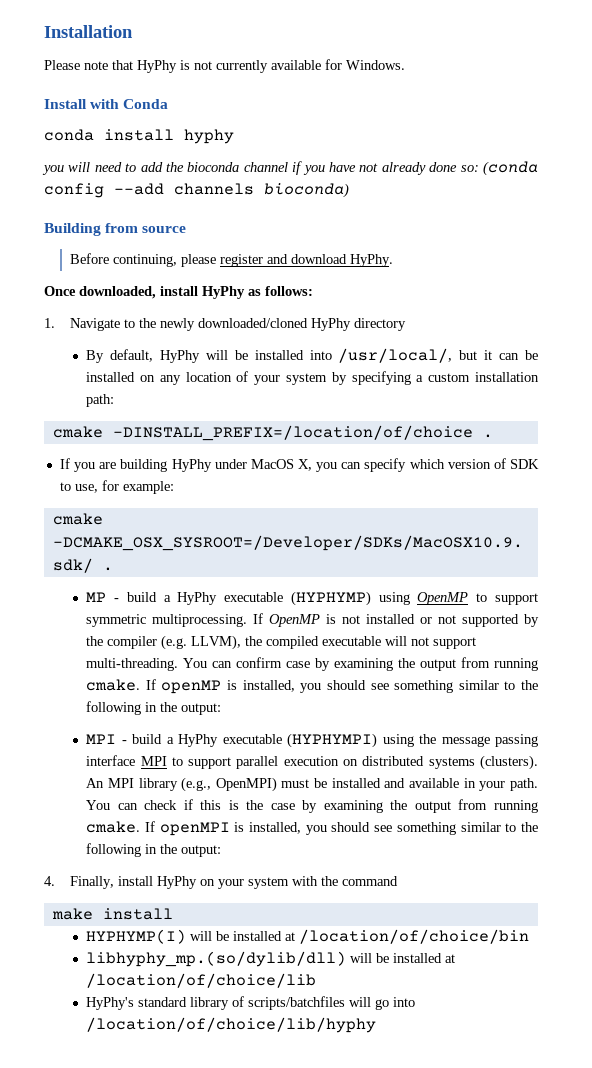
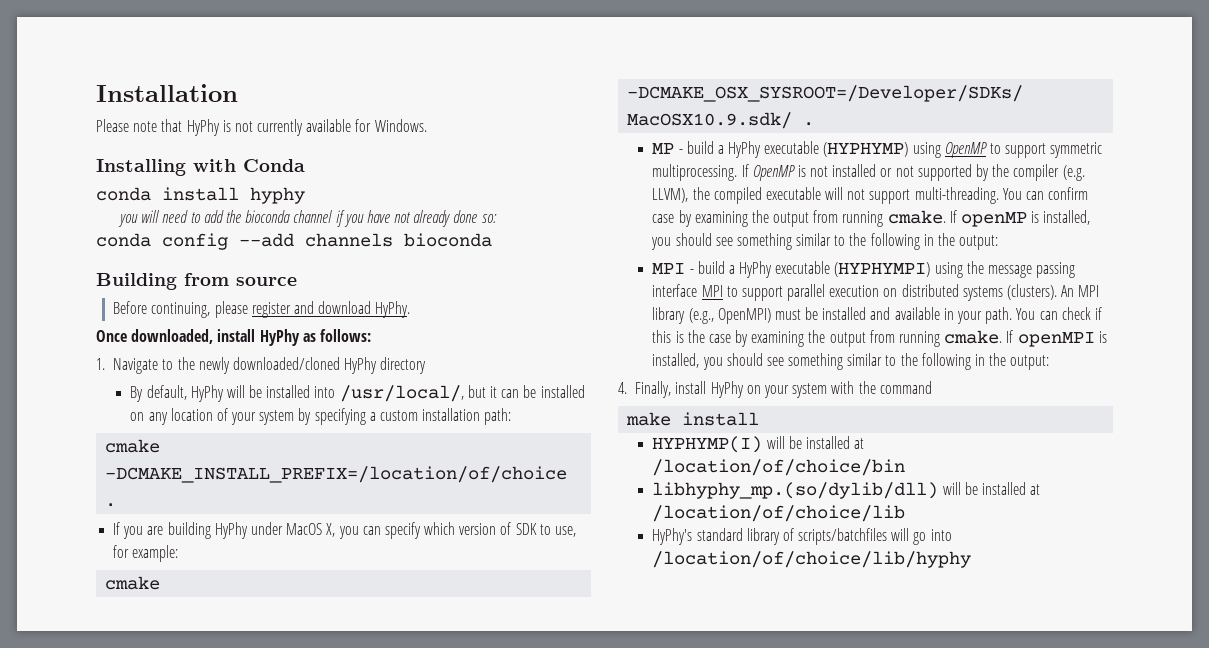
- Install with Conda
+ Installing with Conda
- you will need to add the bioconda channel if you have not already done so: (conda config --add channels bioconda)
+ you will need to add the bioconda channel if you have not already done so:
+ conda config --add channels bioconda
- cmake -DINSTALL_PREFIX=/location/of/choice .
+ cmake -DCMAKE_INSTALL_PREFIX=/location/of/choice .

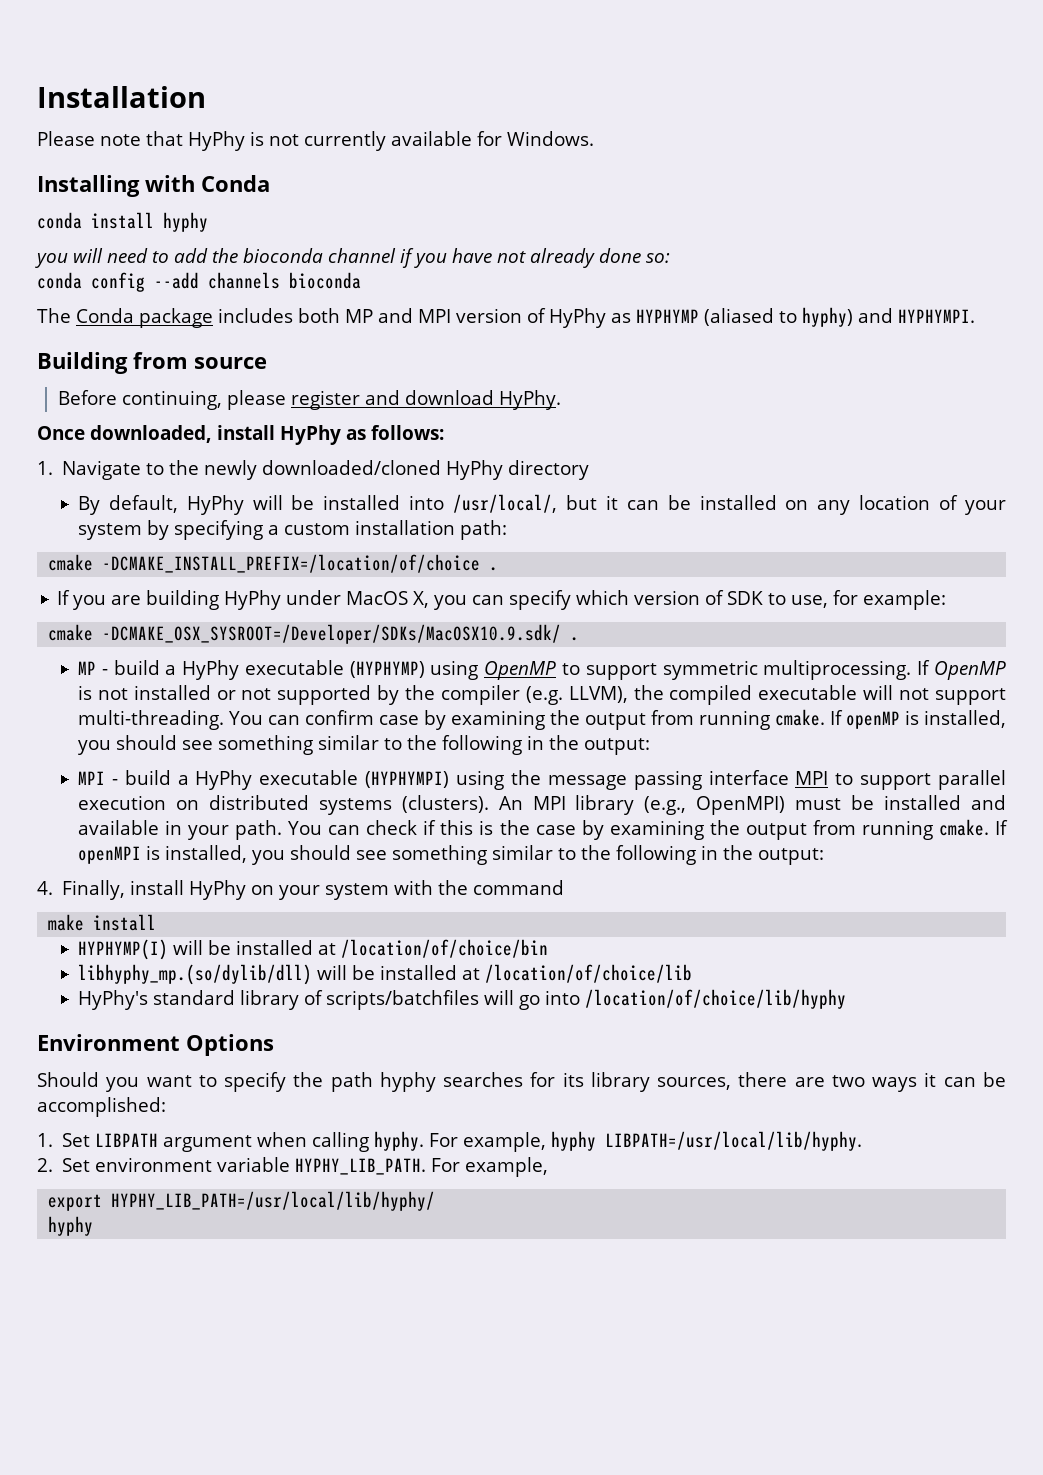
+ The Conda package includes both MP and MPI version of HyPhy as HYPHYMP (aliased to hyphy) and HYPHYMPI.
+ Environment Options
+ Should you want to specify the path hyphy searches for its library sources, there are two ways it can be accomplished:
+ 1. Set LIBPATH argument when calling hyphy. For example, hyphy LIBPATH=/usr/local/lib/hyphy.
+ 2. Set environment variable HYPHY_LIB_PATH. For example,
+ export HYPHY_LIB_PATH=/usr/local/lib/hyphy/
+ hyphy

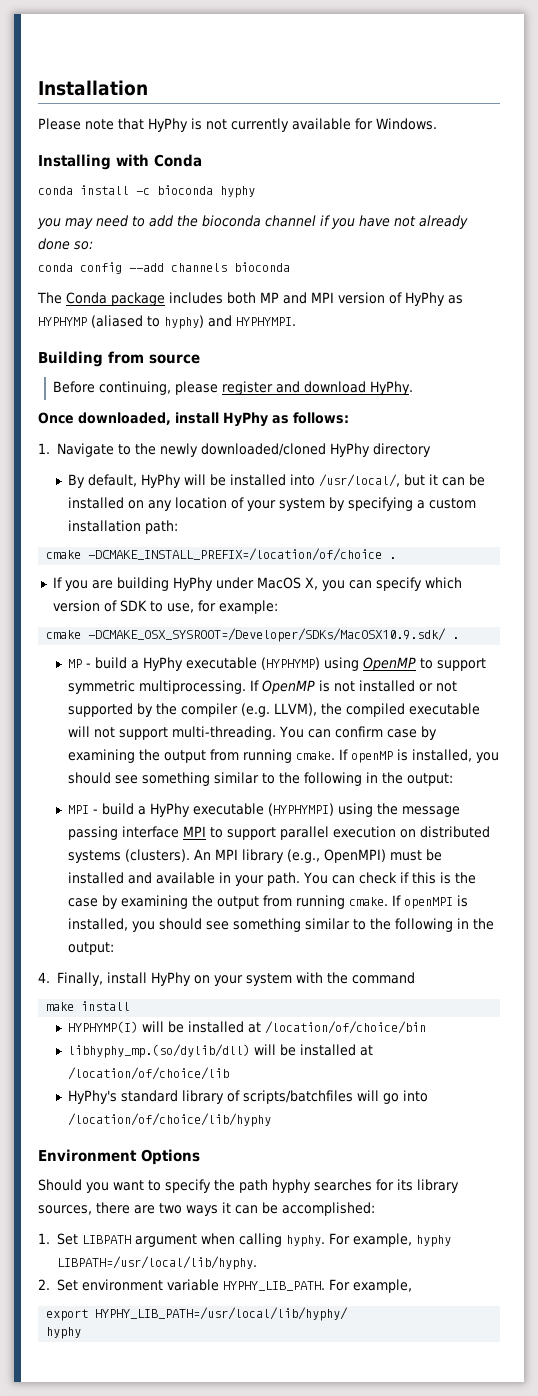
- conda install hyphy
+ conda install -c bioconda hyphy
- you will need to add the bioconda channel if you have not already done so:
+ you may need to add the bioconda channel if you have not already done so:

